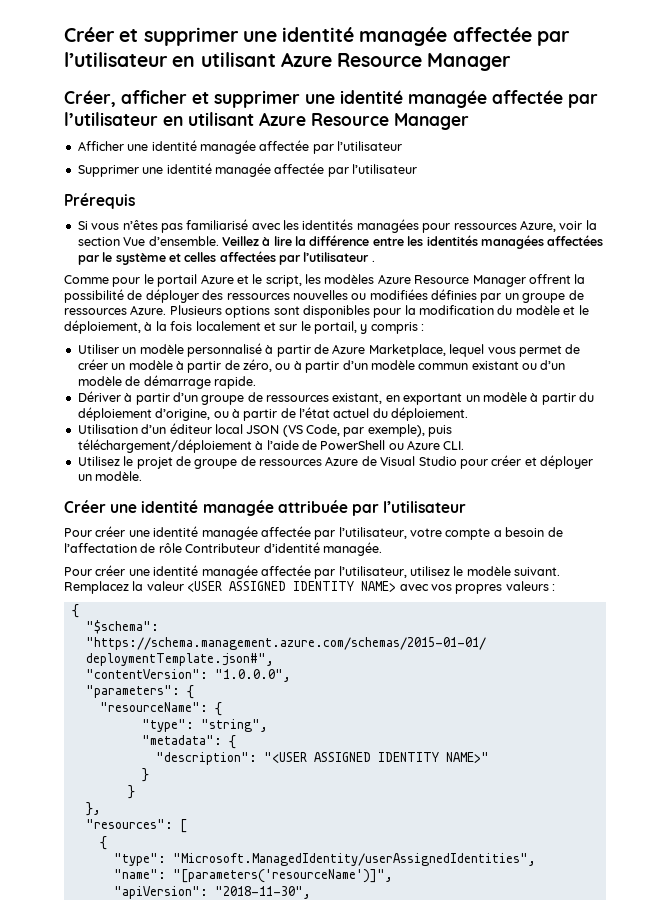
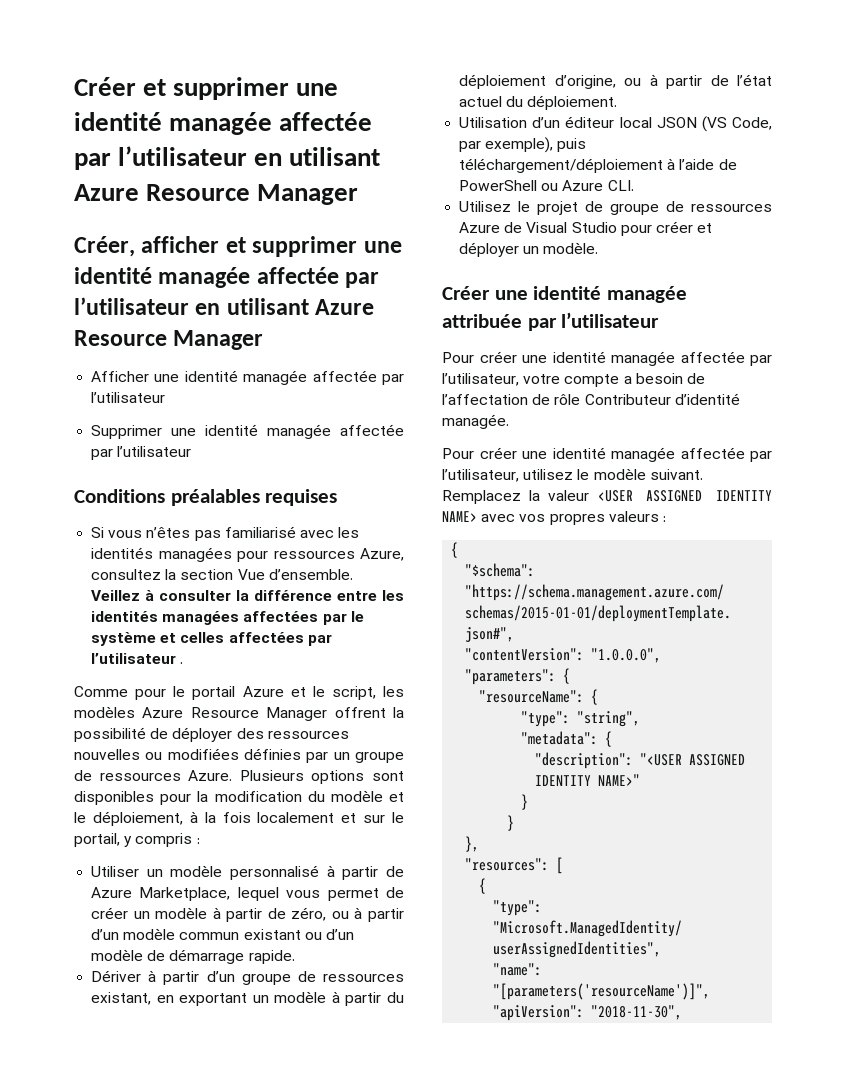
- Prérequis
+ Conditions préalables requises
- Si vous n’êtes pas familiarisé avec les identités managées pour ressources Azure, voir la section Vue d’ensemble.
+ Si vous n’êtes pas familiarisé avec les identités managées pour ressources Azure, consultez la section Vue d’ensemble.
- Veillez à lire la différence entre les identités managées affectées par le système et celles affectées par l’utilisateur .
+ Veillez à consulter la différence entre les identités managées affectées par le système et celles affectées par l’utilisateur .

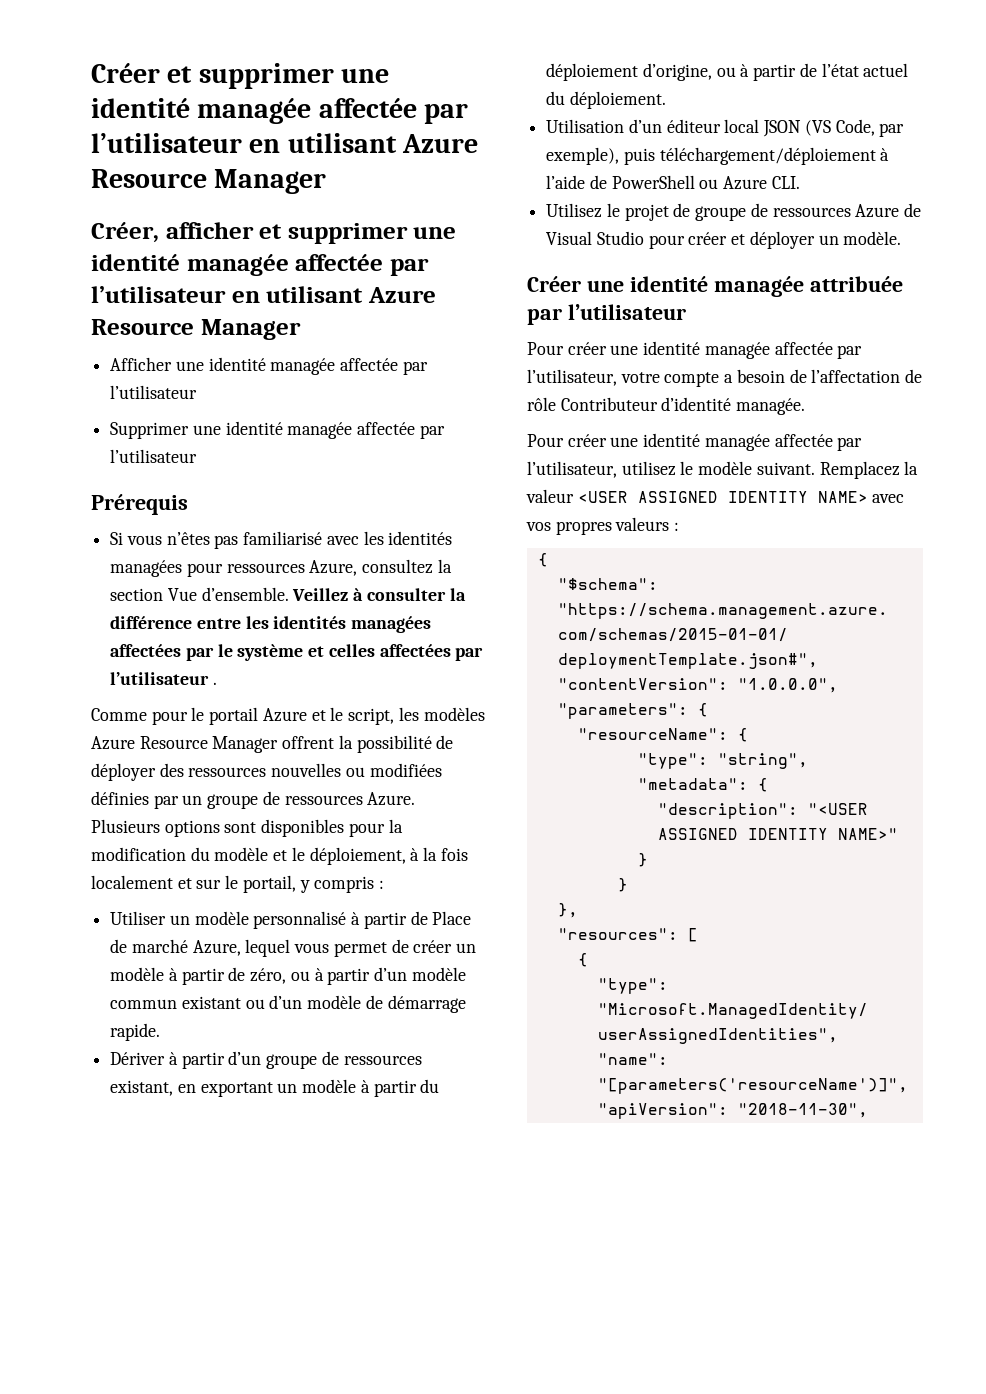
- Conditions préalables requises
+ Prérequis
- Utiliser un modèle personnalisé à partir de Azure Marketplace, lequel vous permet de créer un modèle à partir de zéro, ou à partir d’un modèle commun existant ou d’un modèle de démarrage rapide.
+ Utiliser un modèle personnalisé à partir de Place de marché Azure, lequel vous permet de créer un modèle à partir de zéro, ou à partir d’un modèle commun existant ou d’un modèle de démarrage rapide.

